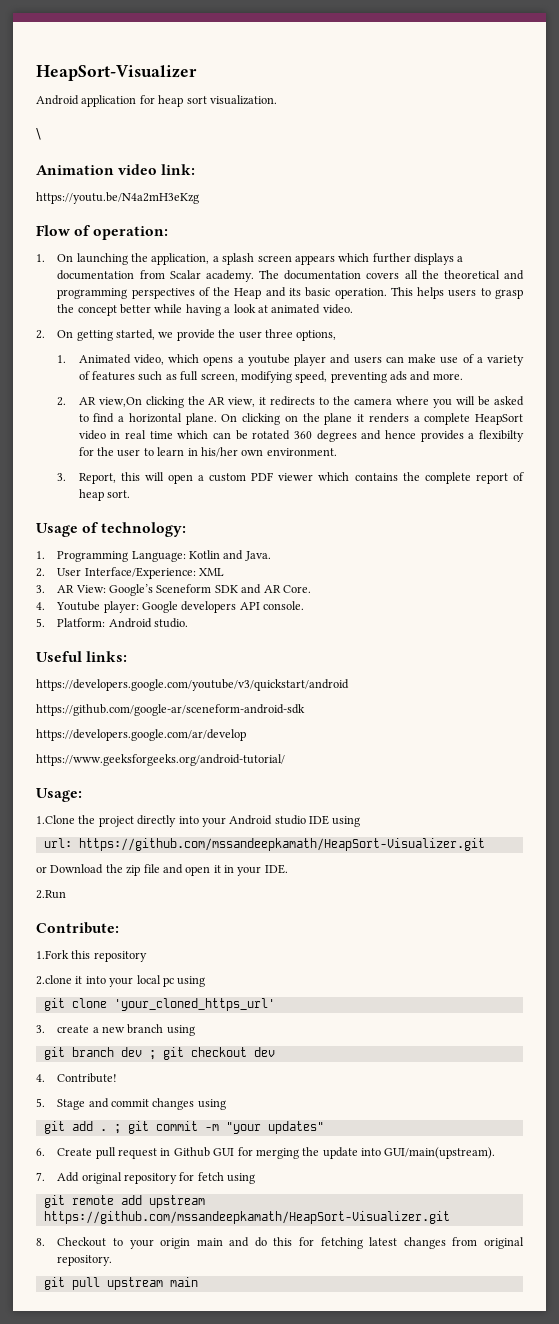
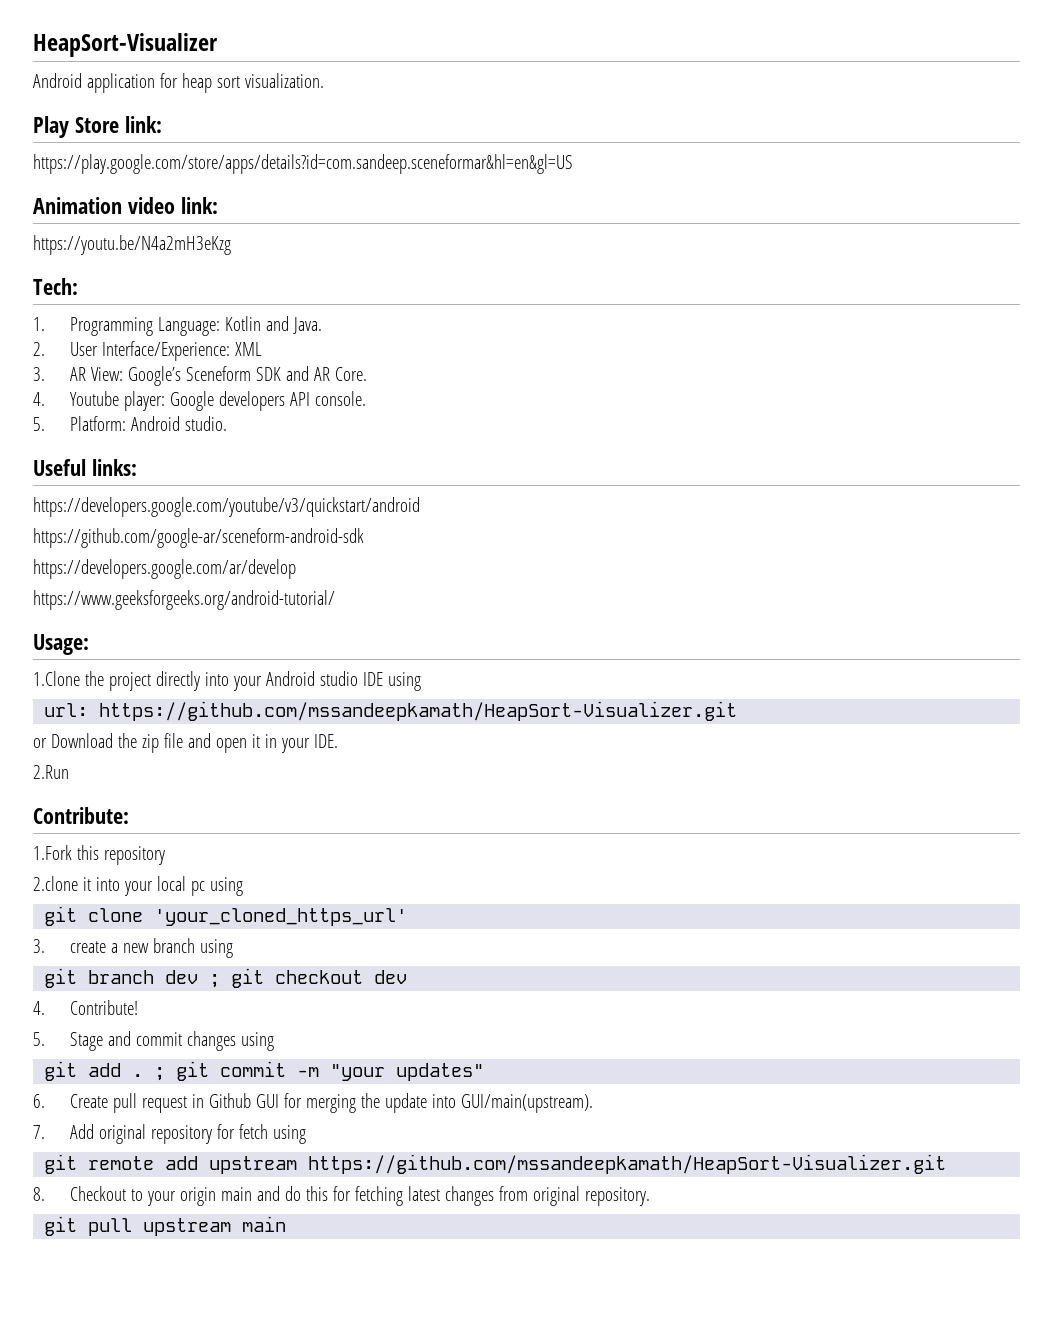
- \
+ Play Store link:
+ https://play.google.com/store/apps/details?id=com.sandeep.sceneformar&hl=en&gl=US
- Flow of operation:
- 1. On launching the application, a splash screen appears which further displays a documentation from Scalar academy. The documentation covers all the theoretical and programming perspectives of the Heap and its basic operation. This helps users to grasp the concept better while having a look at animated video.
- 2. On getting started, we provide the user three options,
- 1. Animated video, which opens a youtube player and users can make use of a variety of features such as full screen, modifying speed, preventing ads and more.
- 2. AR view,On clicking the AR view, it redirects to the camera where you will be asked to find a horizontal plane. On clicking on the plane it renders a complete HeapSort video in real time which can be rotated 360 degrees and hence provides a flexibilty for the user to learn in his/her own environment.
- 3. Report, this will open a custom PDF viewer which contains the complete report of heap sort.
- Usage of technology:
+ Tech:

